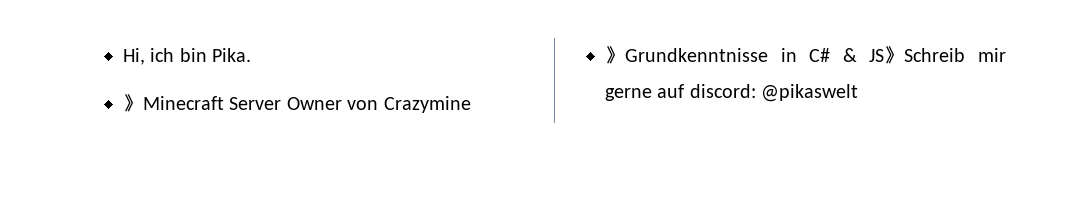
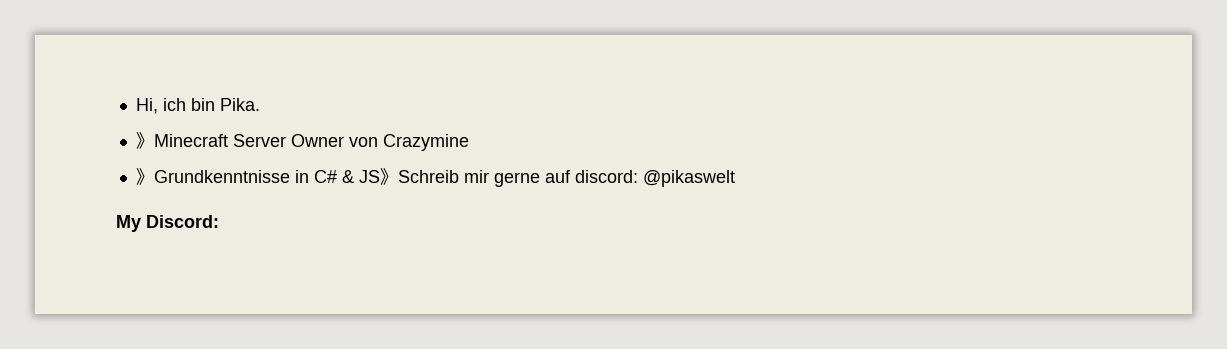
+ My Discord:

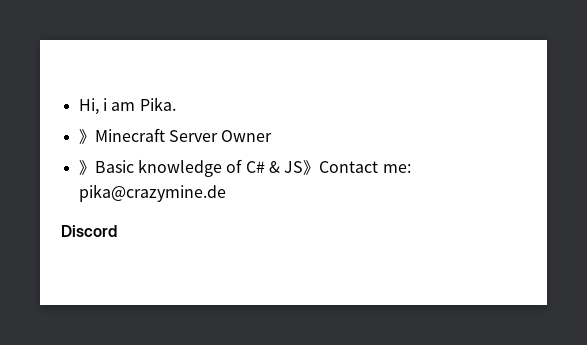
- Hi, ich bin Pika.
+ Hi, i am Pika.
- 》Minecraft Server Owner von Crazymine
- 》Grundkenntnisse in C# & JS》Schreib mir gerne auf discord: @pikaswelt
- My Discord:
+ 》Minecraft Server Owner
+ 》Basic knowledge of C# & JS》Contact me: pika@crazymine.de
+ Discord

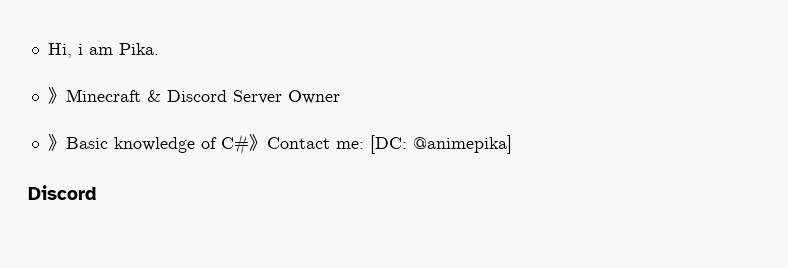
- 》Minecraft Server Owner
+ 》Minecraft & Discord Server Owner
- 》Basic knowledge of C# & JS》Contact me: pika@crazymine.de
+ 》Basic knowledge of C#》Contact me: [DC: @animepika]

